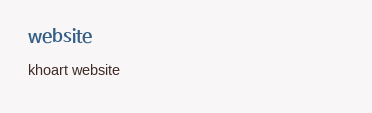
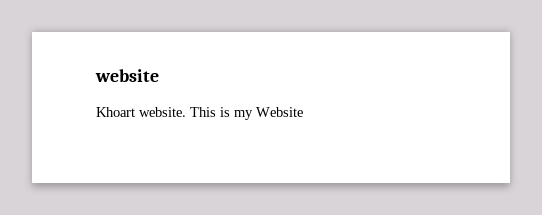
- khoart website
+ Khoart website. This is my Website

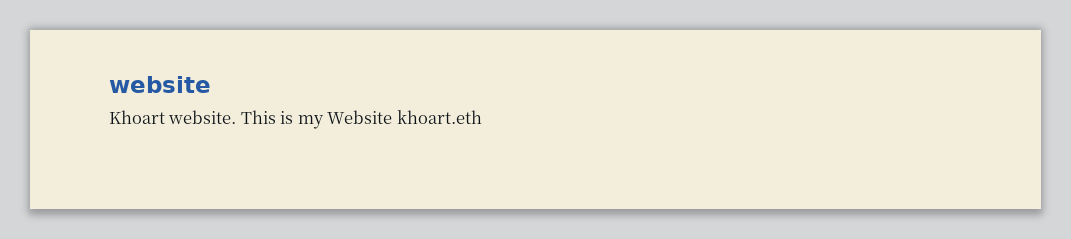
- This is my Website
+ This is my Website khoart.eth

